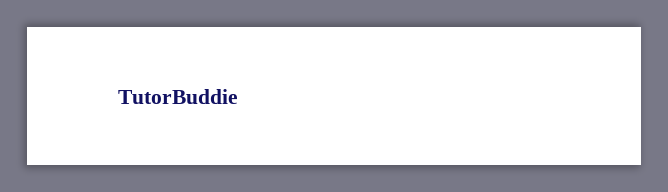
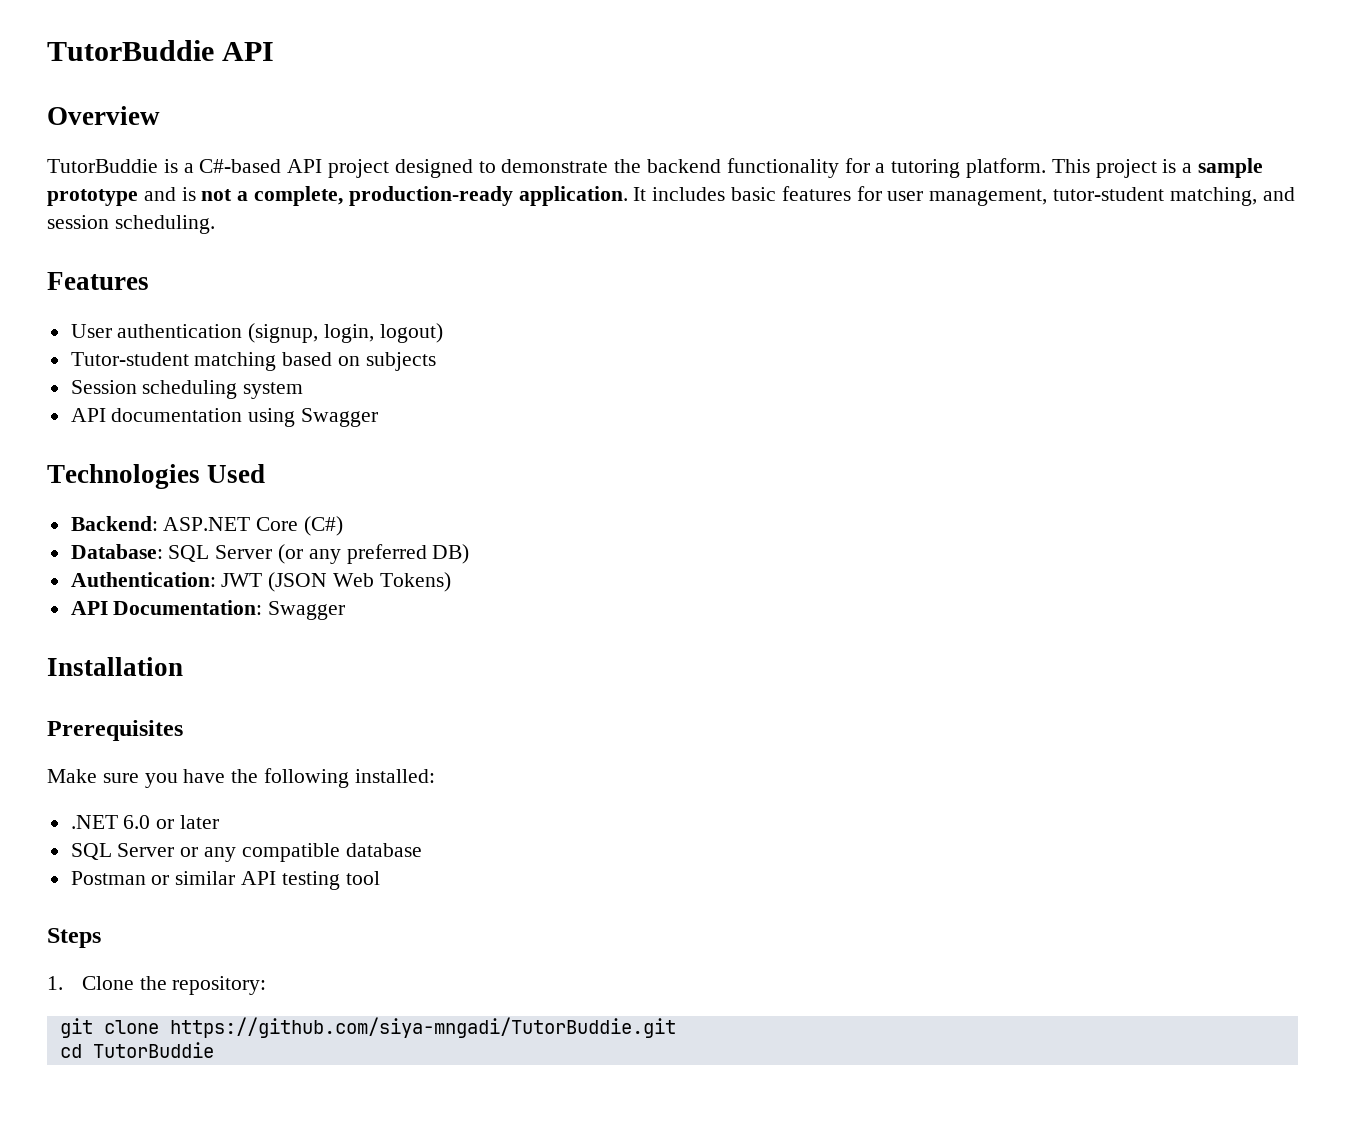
- TutorBuddie
+ TutorBuddie API
+ Overview
+ TutorBuddie is a C#-based API project designed to demonstrate the backend functionality for a tutoring platform. This project is a sample prototype and is not a complete, production-ready application. It includes basic features for user management, tutor-student matching, and session scheduling.
+ Features
+ User authentication (signup, login, logout)
+ Tutor-student matching based on subjects
+ Session scheduling system
+ API documentation using Swagger
+ Technologies Used
+ Backend: ASP.NET Core (C#)
+ Database: SQL Server (or any preferred DB)
+ Authentication: JWT (JSON Web Tokens)
+ API Documentation: Swagger
+ Installation
+ Prerequisites
+ Make sure you have the following installed:
+ .NET 6.0 or later
+ SQL Server or any compatible database
+ Postman or similar API testing tool
+ Steps
+ 1. Clone the repository:
+ git clone https://github.com/siya-mngadi/TutorBuddie.git
+ cd TutorBuddie

